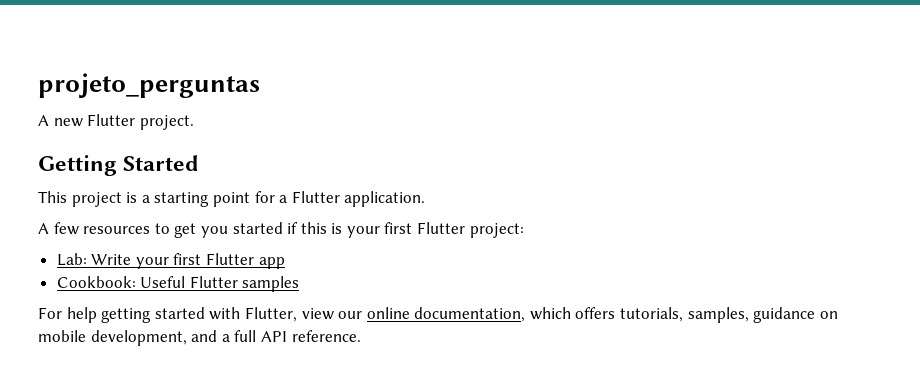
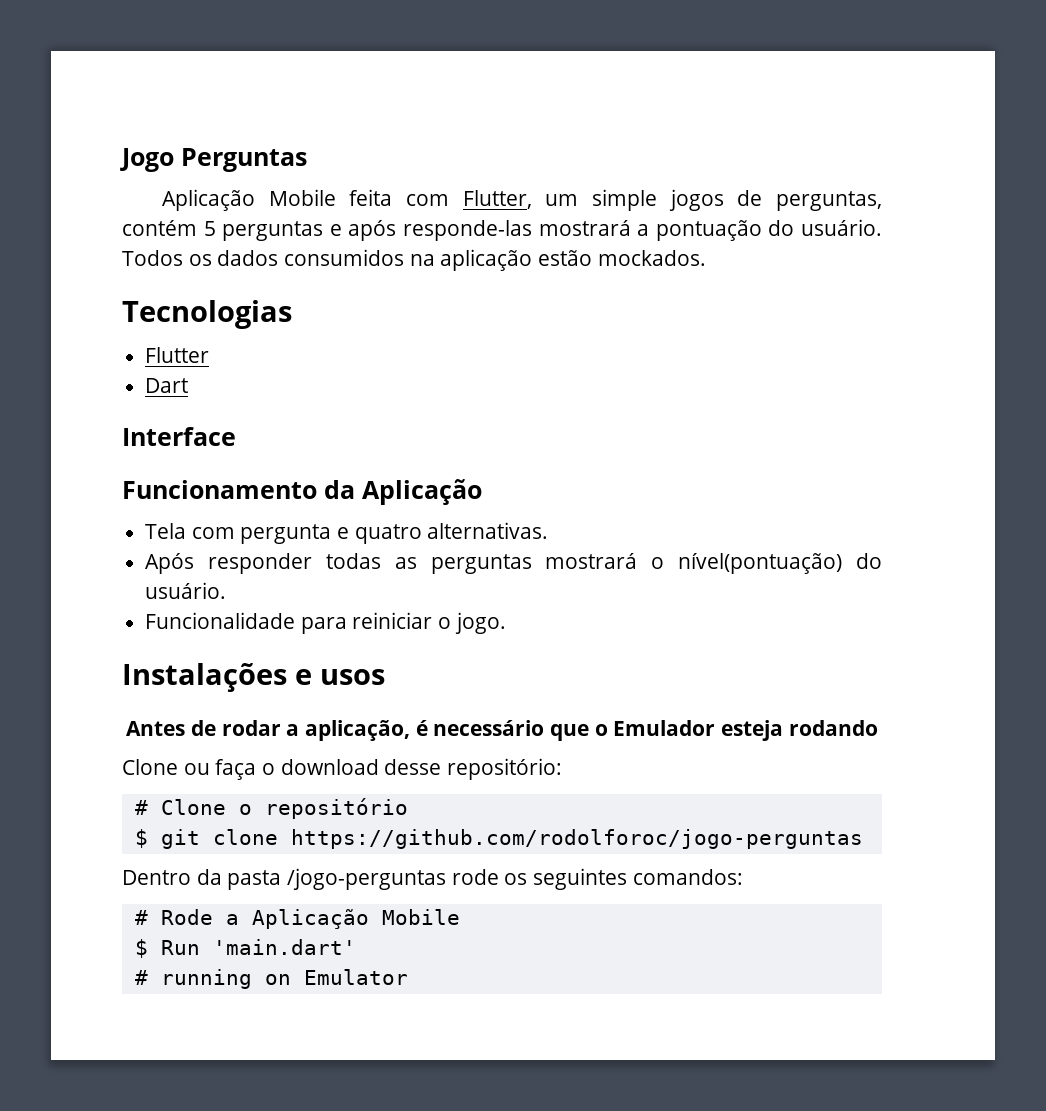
- projeto_perguntas
- A new Flutter project.
- Getting Started
- This project is a starting point for a Flutter application.
- A few resources to get you started if this is your first Flutter project:
- Lab: Write your first Flutter app
- Cookbook: Useful Flutter samples
- For help getting started with Flutter, view our online documentation, which offers tutorials, samples, guidance on mobile development, and a full API reference.
+ Jogo Perguntas
+ Aplicação Mobile feita com Flutter, um simple jogos de perguntas, contém 5 perguntas e após responde-las mostrará a pontuação do usuário. Todos os dados consumidos na aplicação estão mockados.
+ Tecnologias
+ Flutter
+ Dart
+ Interface
+ Funcionamento da Aplicação
+ Tela com pergunta e quatro alternativas.
+ Após responder todas as perguntas mostrará o nível(pontuação) do usuário.
+ Funcionalidade para reiniciar o jogo.
+ Instalações e usos
+ Antes de rodar a aplicação, é necessário que o Emulador esteja rodando
+ Clone ou faça o download desse repositório:
+ # Clone o repositório
+ $ git clone https://github.com/rodolforoc/jogo-perguntas
+ Dentro da pasta /jogo-perguntas rode os seguintes comandos:
+ # Rode a Aplicação Mobile
+ $ Run 'main.dart'
+ # running on Emulator

